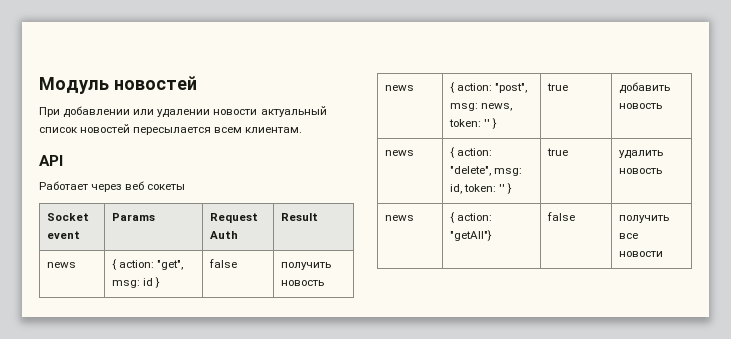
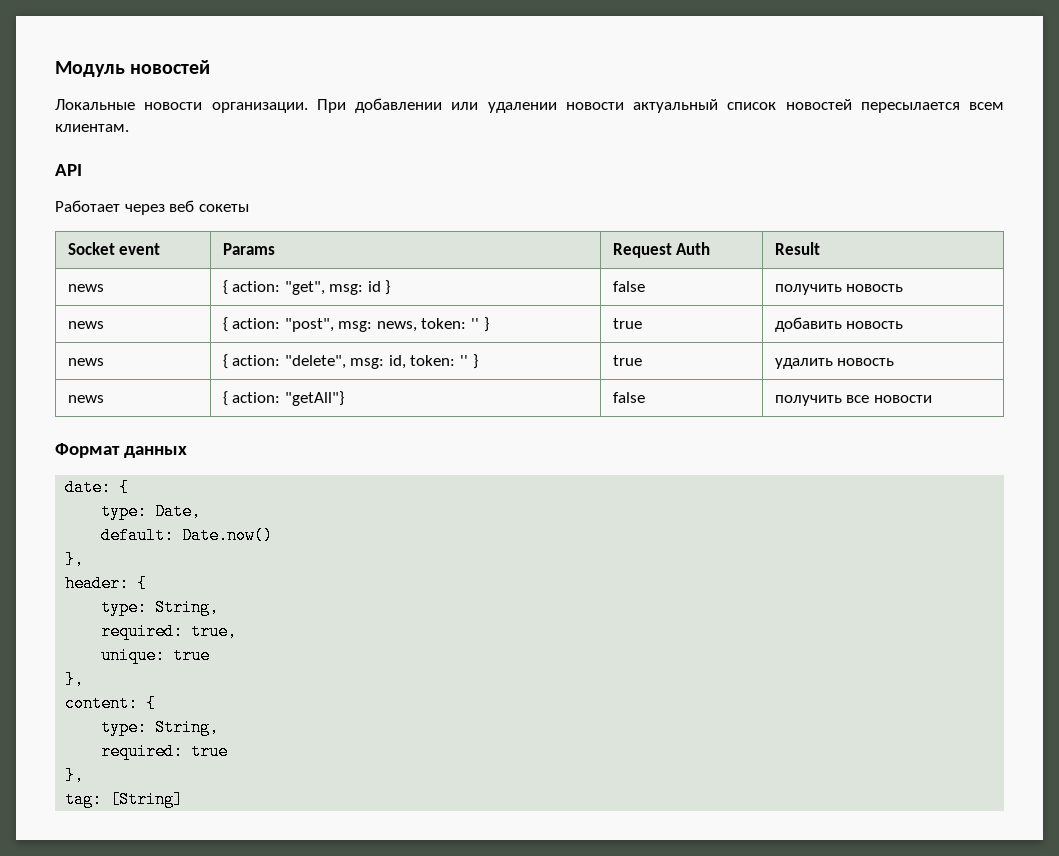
+ Локальные новости организации.
+ Формат данных
+ date: {
+ type: Date,
+ default: Date.now()
+ },
+ header: {
+ type: String,
+ required: true,
+ unique: true
+ },
+ content: {
+ type: String,
+ required: true
+ },
+ tag: [String]

